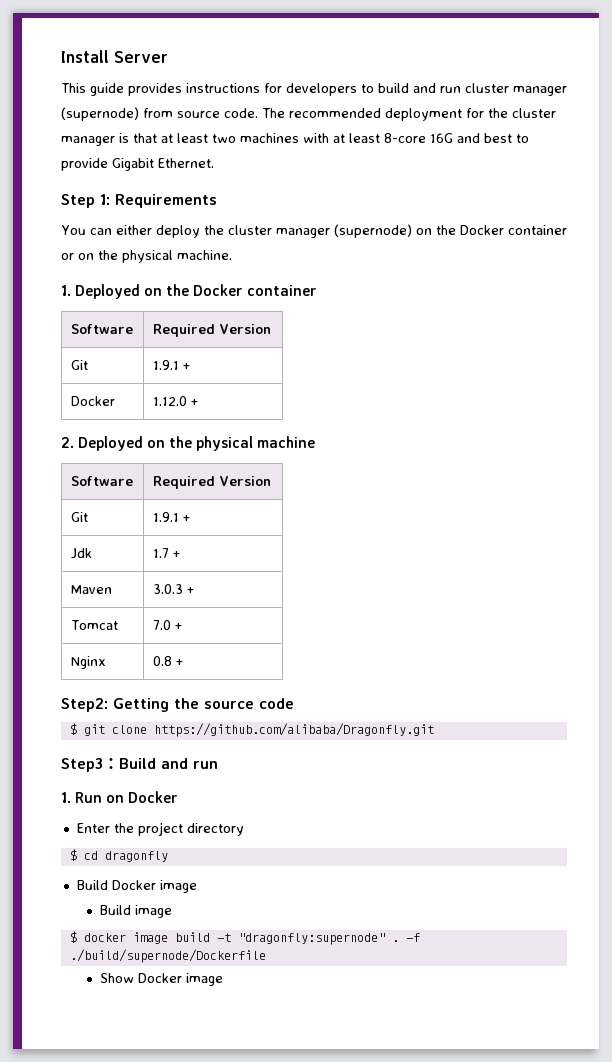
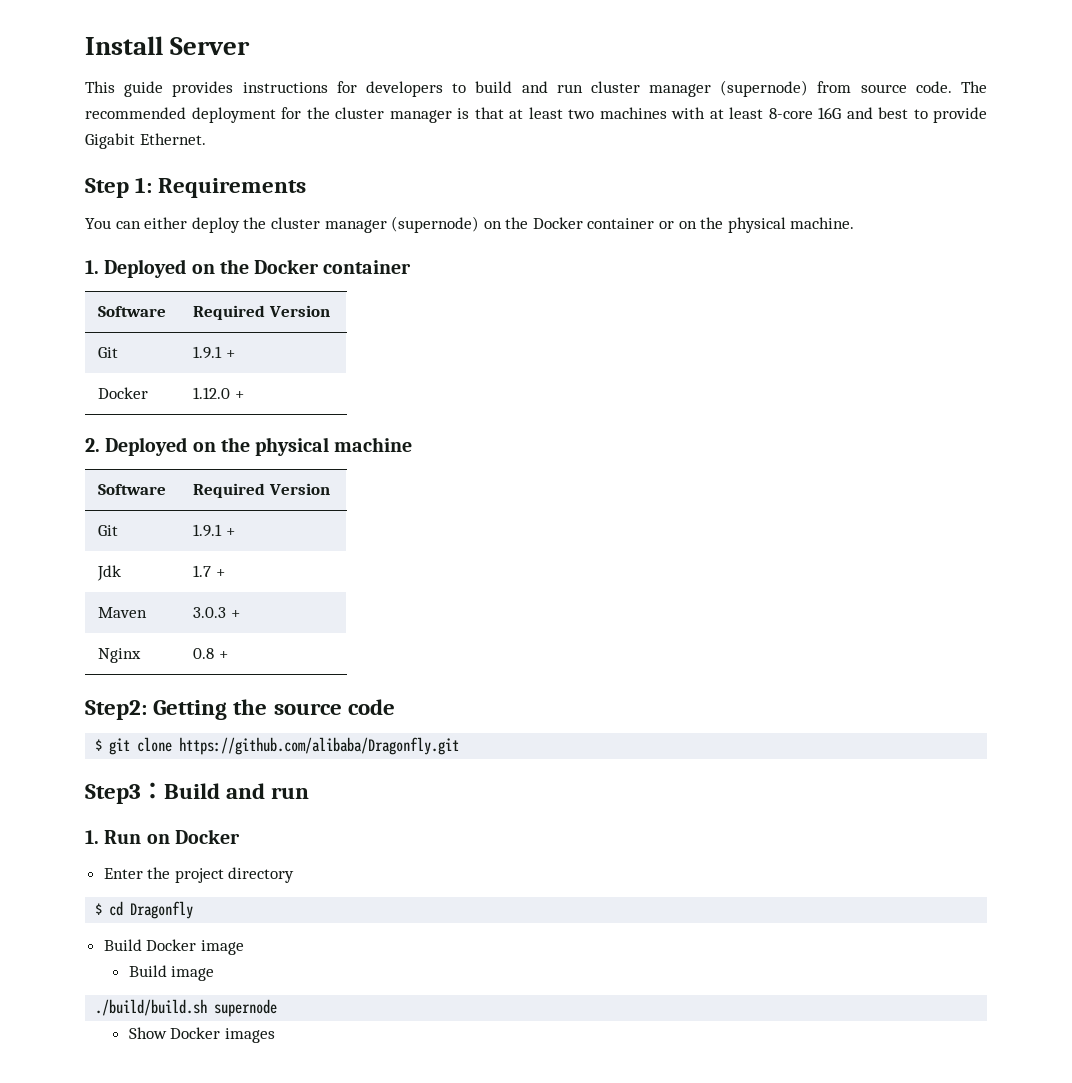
- Tomcat | 7.0 +
- $ cd dragonfly
+ $ cd Dragonfly
- $ docker image build -t "dragonfly:supernode" . -f ./build/supernode/Dockerfile
+ ./build/build.sh supernode
- Show Docker image
+ Show Docker images

